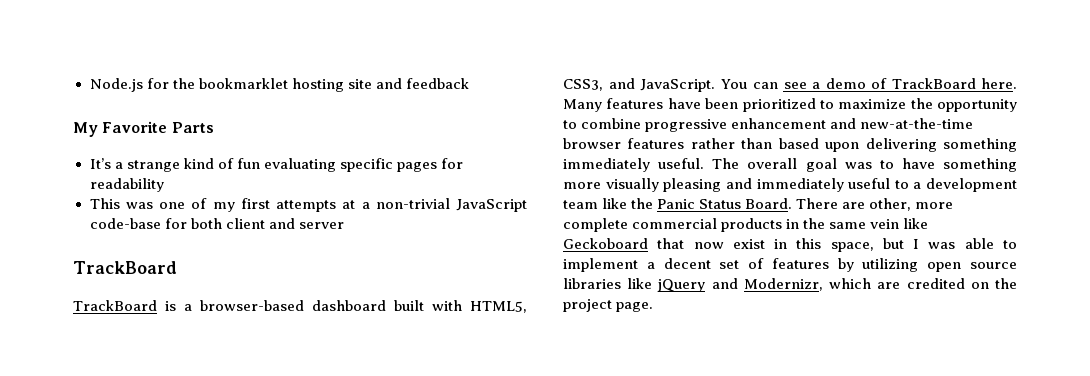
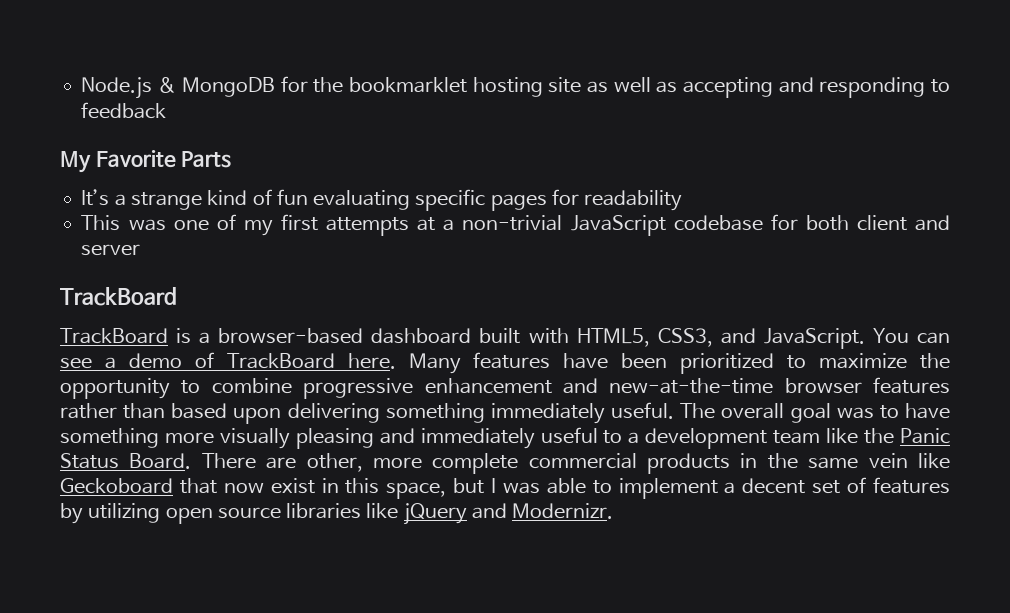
- Node.js for the bookmarklet hosting site and feedback
+ Node.js & MongoDB for the bookmarklet hosting site as well as accepting and responding to feedback
- This was one of my first attempts at a non-trivial JavaScript code-base for both client and server
+ This was one of my first attempts at a non-trivial JavaScript codebase for both client and server
- There are other, more complete commercial products in the same vein like Geckoboard that now exist in this space, but I was able to implement a decent set of features by utilizing open source libraries like jQuery and Modernizr, which are credited on the project page.
+ There are other, more complete commercial products in the same vein like Geckoboard that now exist in this space, but I was able to implement a decent set of features by utilizing open source libraries like jQuery and Modernizr.

